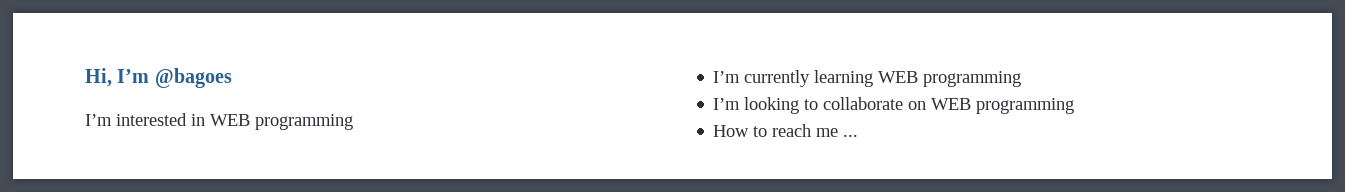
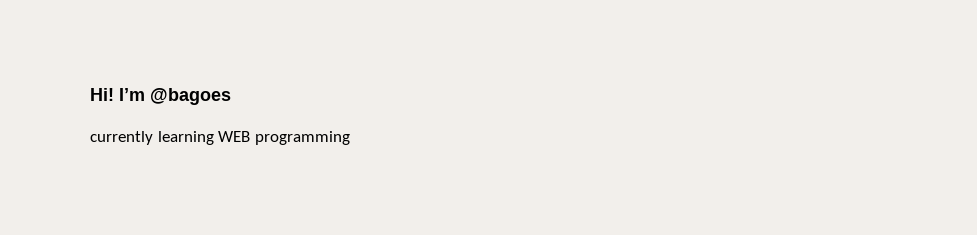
- Hi, I’m @bagoes
+ Hi! I’m @bagoes
- I’m interested in WEB programming
- I’m currently learning WEB programming
- I’m looking to collaborate on WEB programming
- How to reach me ...
+ currently learning WEB programming

